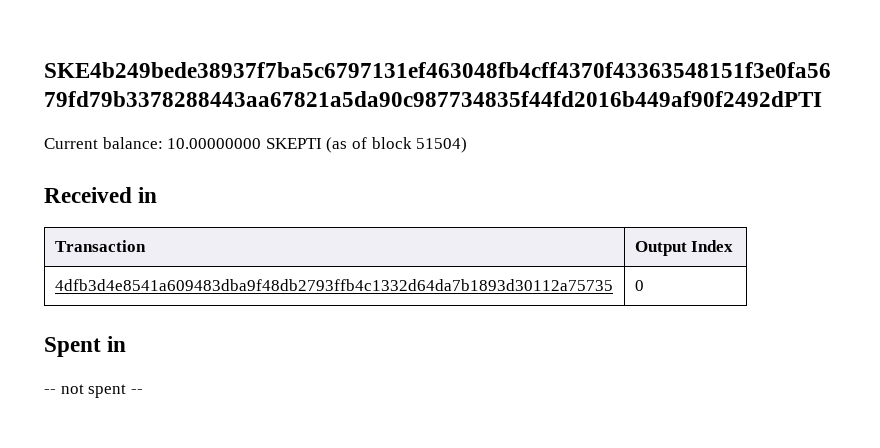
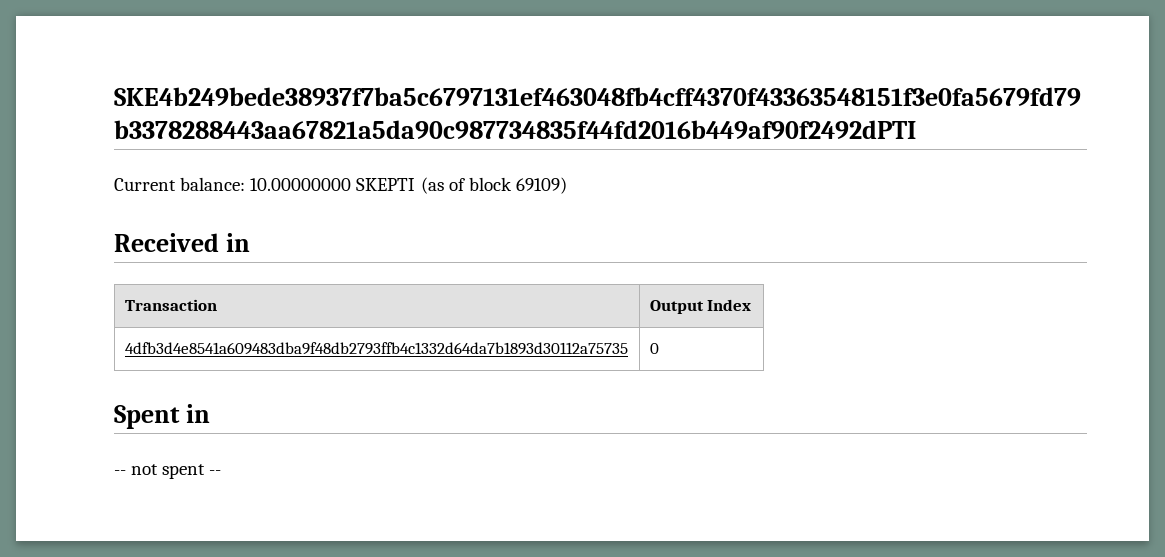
- Current balance: 10.00000000 SKEPTI (as of block 51504)
+ Current balance: 10.00000000 SKEPTI (as of block 69109)

